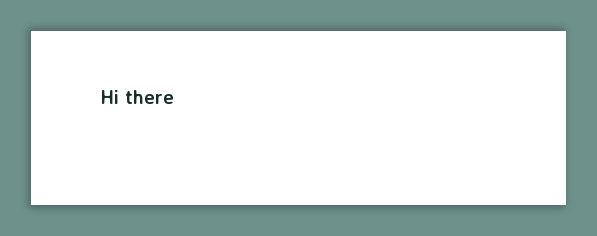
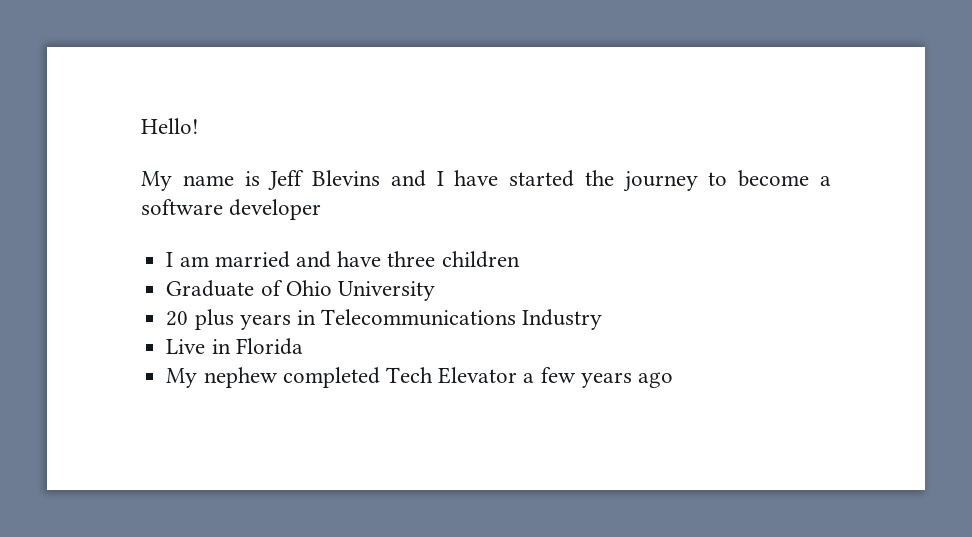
- Hi there
+ Hello!
+ My name is Jeff Blevins and I have started the journey to become a software developer
+ I am married and have three children
+ Graduate of Ohio University
+ 20 plus years in Telecommunications Industry
+ Live in Florida
+ My nephew completed Tech Elevator a few years ago

